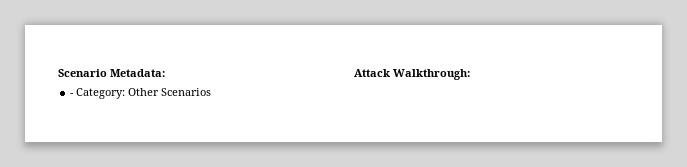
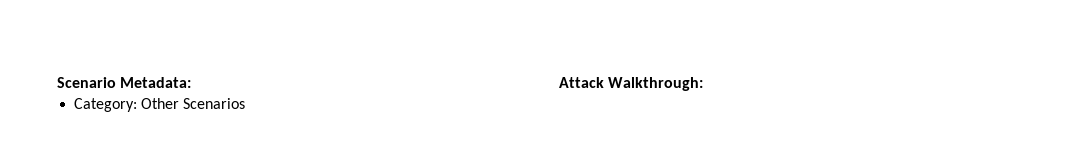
- - Category: Other Scenarios
+ Category: Other Scenarios

